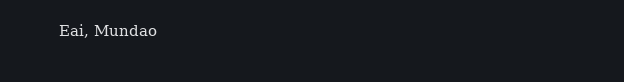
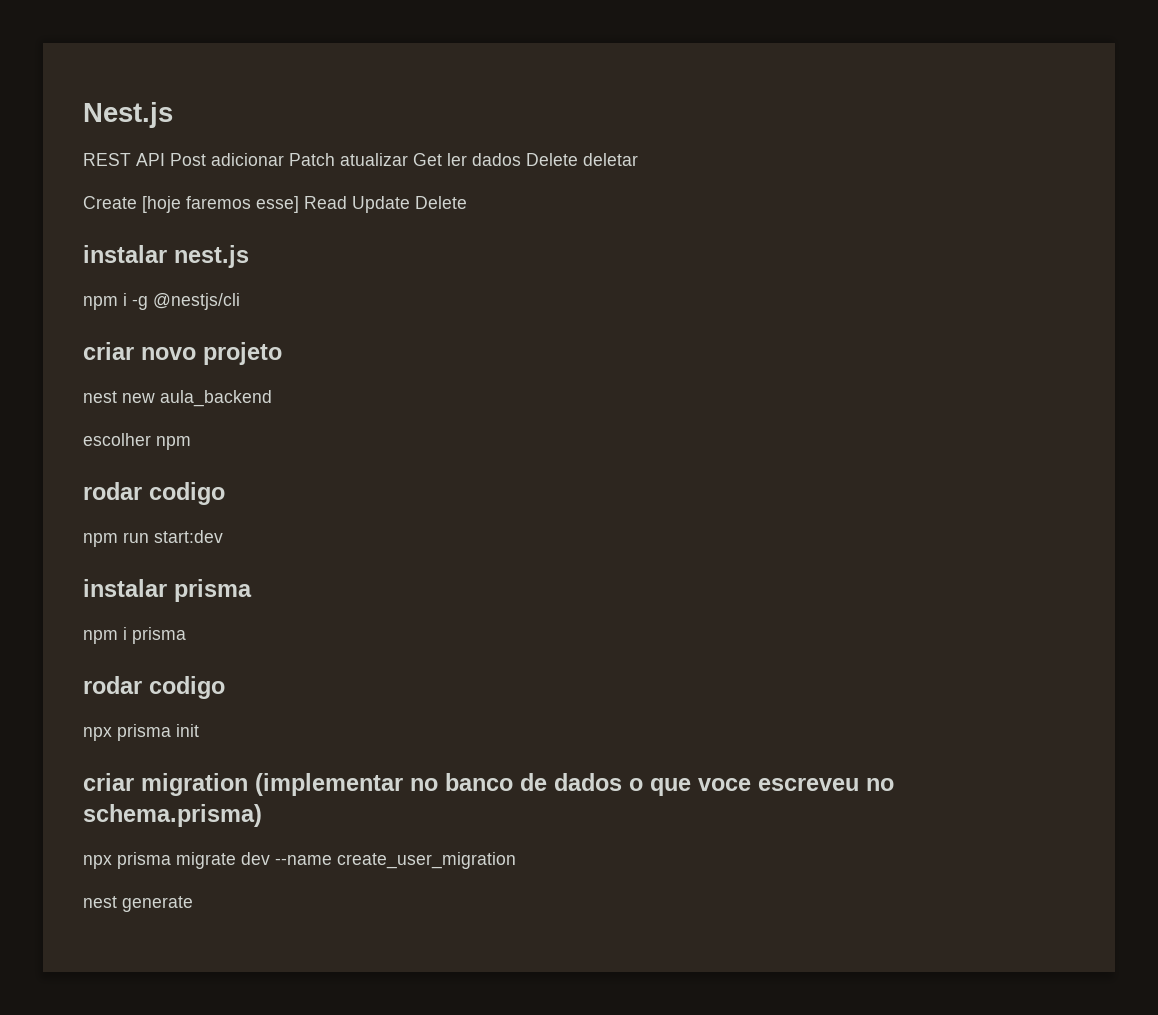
- Eai, Mundao
+ Nest.js
+ REST API Post adicionar Patch atualizar Get ler dados Delete deletar
+ Create [hoje faremos esse] Read Update Delete
+ instalar nest.js
+ npm i -g @nestjs/cli
+ criar novo projeto
+ nest new aula_backend
+ escolher npm
+ rodar codigo
+ npm run start:dev
+ instalar prisma
+ npm i prisma
+ rodar codigo
+ npx prisma init
+ criar migration (implementar no banco de dados o que voce escreveu no schema.prisma)
+ npx prisma migrate dev --name create_user_migration
+ nest generate

